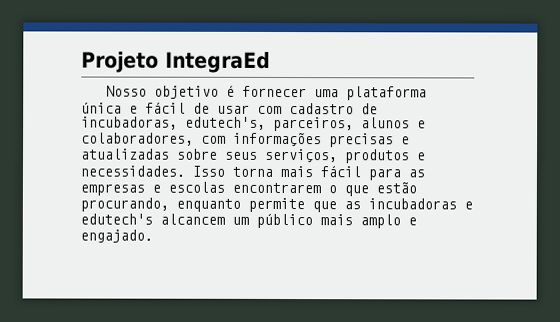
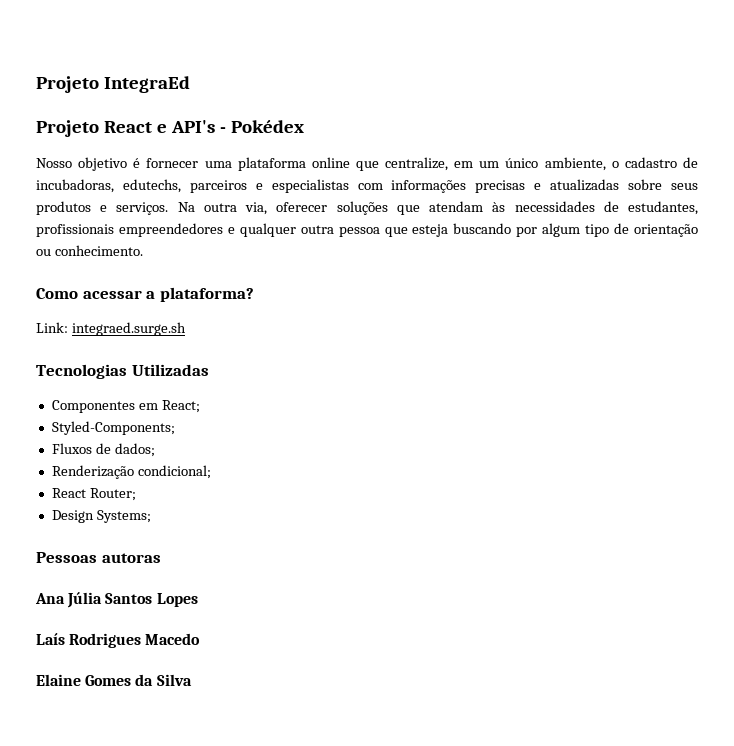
+ Projeto React e API's - Pokédex
- Nosso objetivo é fornecer uma plataforma única e fácil de usar com cadastro de incubadoras, edutech's, parceiros, alunos e colaboradores, com informações precisas e atualizadas sobre seus serviços, produtos e necessidades. Isso torna mais fácil para as empresas e escolas encontrarem o que estão procurando, enquanto permite que as incubadoras e edutech's alcancem um público mais amplo e engajado.
+ Nosso objetivo é fornecer uma plataforma online que centralize, em um único ambiente, o cadastro de incubadoras, edutechs, parceiros e especialistas com informações precisas e atualizadas sobre seus produtos e serviços. Na outra via, oferecer soluções que atendam às necessidades de estudantes, profissionais empreendedores e qualquer outra pessoa que esteja buscando por algum tipo de orientação ou conhecimento.
+ Como acessar a plataforma?
+ Link: integraed.surge.sh
+ Tecnologias Utilizadas
+ Componentes em React;
+ Styled-Components;
+ Fluxos de dados;
+ Renderização condicional;
+ React Router;
+ Design Systems;
+ Pessoas autoras
+ Ana Júlia Santos Lopes
+ Laís Rodrigues Macedo
+ Elaine Gomes da Silva

